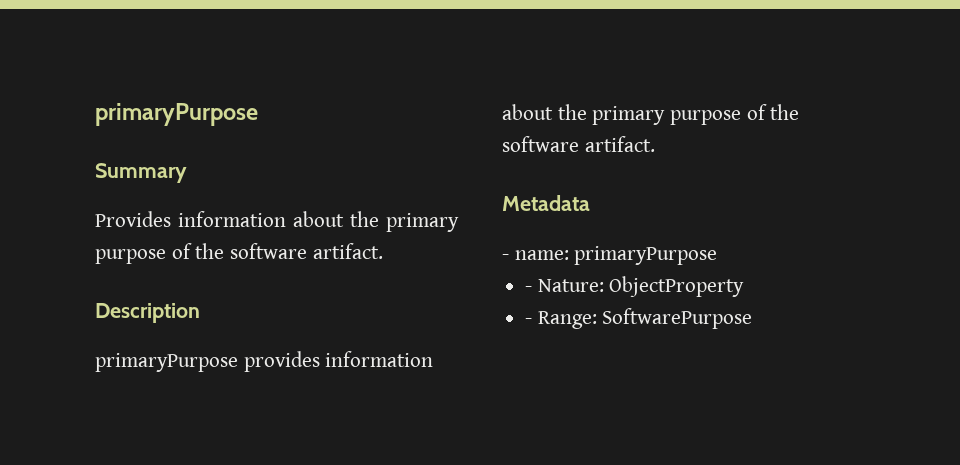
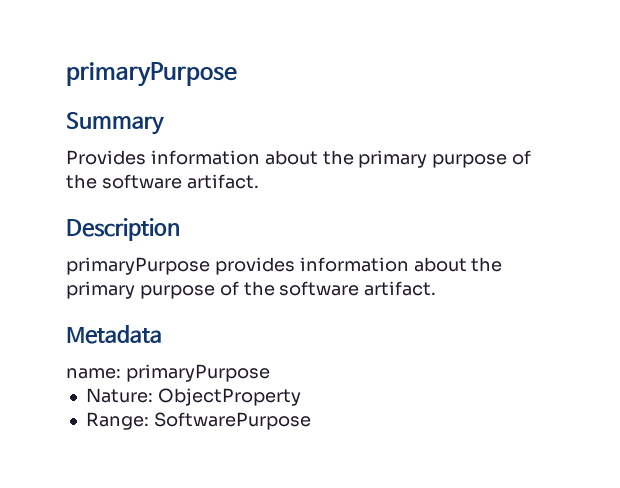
- - name: primaryPurpose
+ name: primaryPurpose
- - Nature: ObjectProperty
+ Nature: ObjectProperty
- - Range: SoftwarePurpose
+ Range: SoftwarePurpose

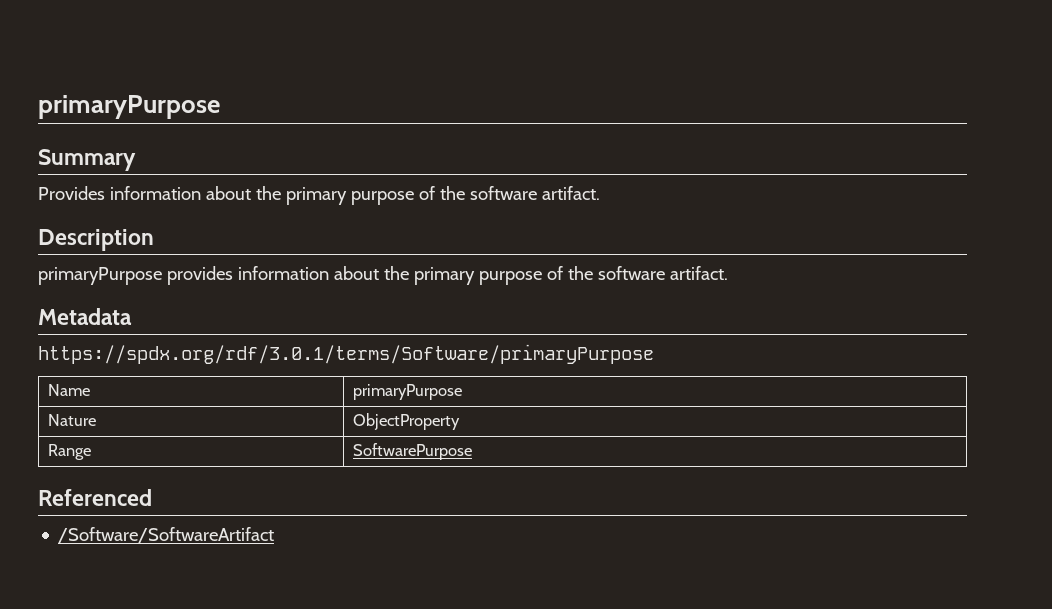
- name: primaryPurpose
- Nature: ObjectProperty
- Range: SoftwarePurpose
+ https://spdx.org/rdf/3.0.1/terms/Software/primaryPurpose
+ Name | primaryPurpose
+ Nature | ObjectProperty
+ Range | SoftwarePurpose
+ Referenced
+ /Software/SoftwareArtifact

